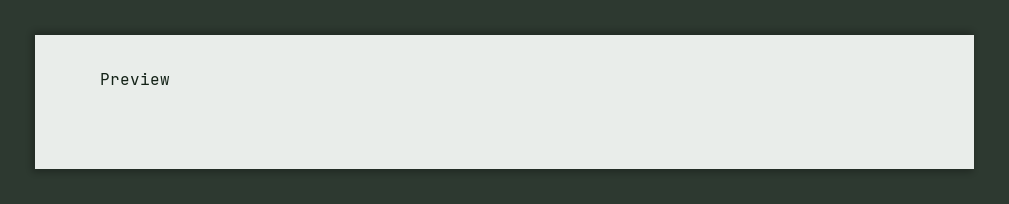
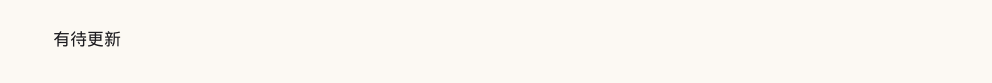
- Preview
+ 有待更新

